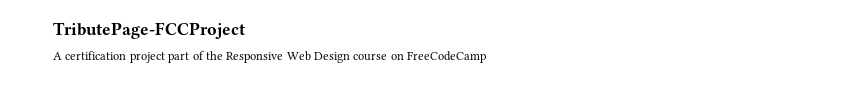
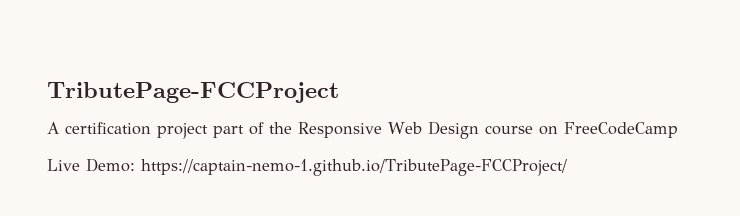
+ Live Demo: https://captain-nemo-1.github.io/TributePage-FCCProject/

